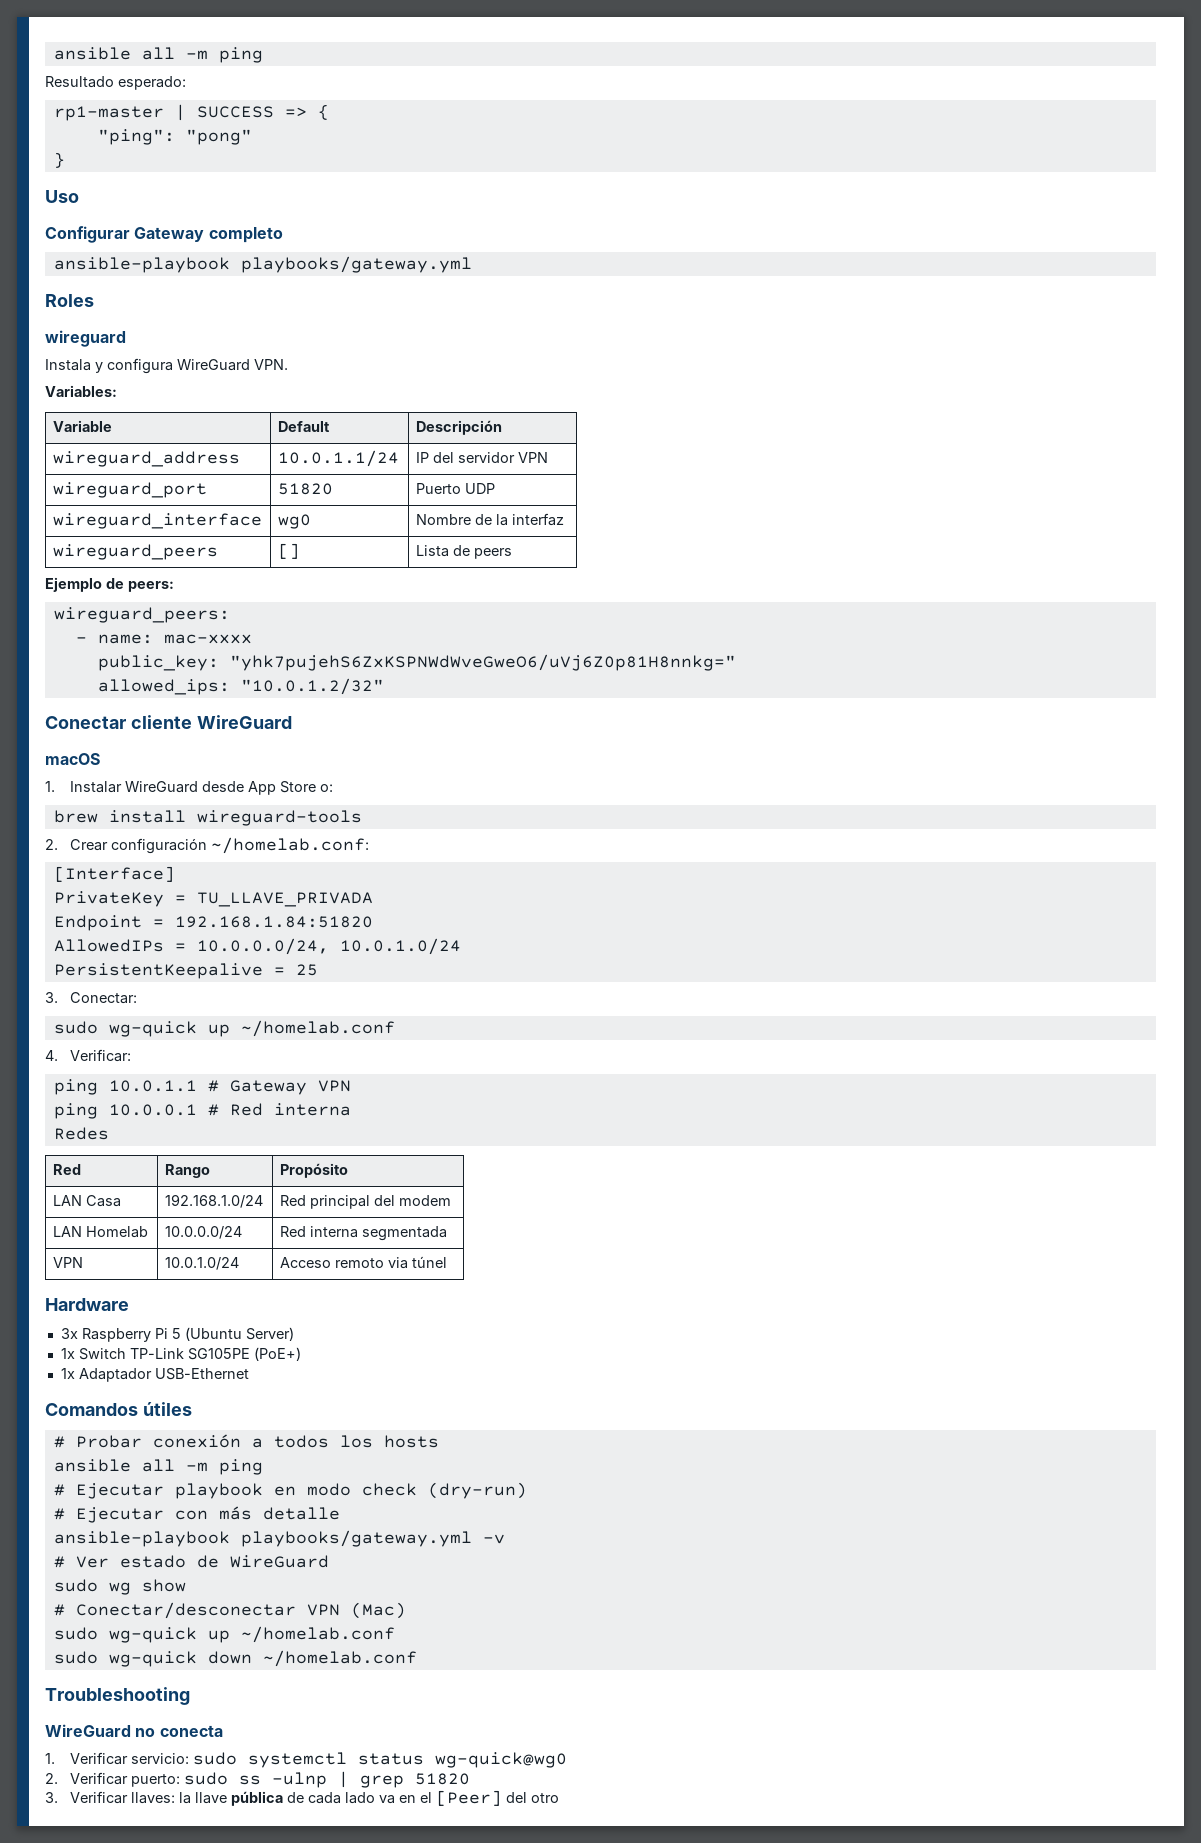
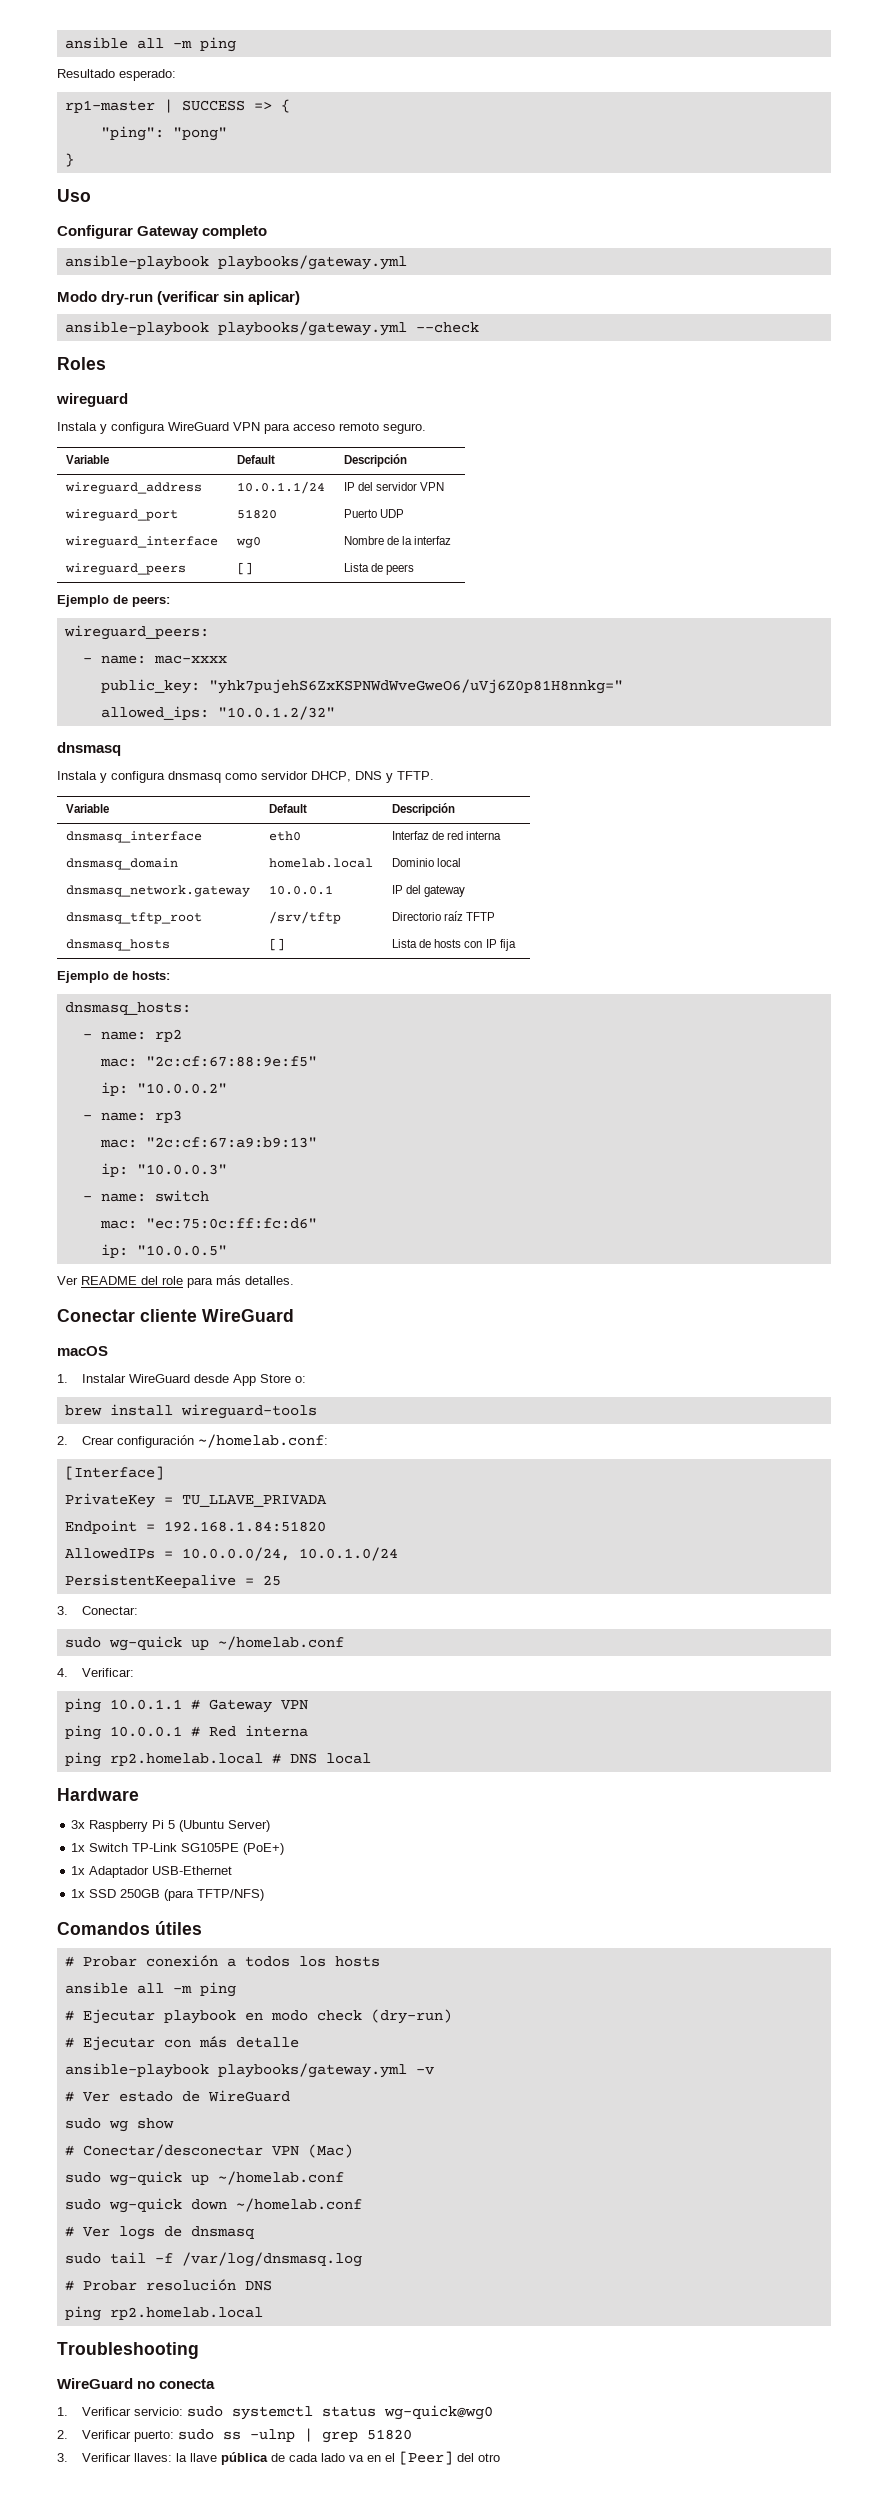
+ Modo dry-run (verificar sin aplicar)
+ ansible-playbook playbooks/gateway.yml --check
- Instala y configura WireGuard VPN.
- Variables:
+ Instala y configura WireGuard VPN para acceso remoto seguro.
  allowed_ips: "10.0.1.2/32"
+ dnsmasq
+ Instala y configura dnsmasq como servidor DHCP, DNS y TFTP.
+ Variable | Default | Descripción
+ dnsmasq_interface | eth0 | Interfaz de red interna
+ dnsmasq_domain | homelab.local | Dominio local
+ dnsmasq_network.gateway | 10.0.0.1 | IP del gateway
+ dnsmasq_tftp_root | /srv/tftp | Directorio raíz TFTP
+ dnsmasq_hosts | [] | Lista de hosts con IP fija
+ Ejemplo de hosts:
+ dnsmasq_hosts:
+ - name: rp2
+ mac: "2c:cf:67:88:9e:f5"
+ ip: "10.0.0.2"
+ - name: rp3
+ mac: "2c:cf:67:a9:b9:13"
+ ip: "10.0.0.3"
+ - name: switch
+ mac: "ec:75:0c:ff:fc:d6"
+ ip: "10.0.0.5"
+ Ver README del role para más detalles.
- Redes
- Red | Rango | Propósito
- LAN Casa | 192.168.1.0/24 | Red principal del modem
- LAN Homelab | 10.0.0.0/24 | Red interna segmentada
- VPN | 10.0.1.0/24 | Acceso remoto via túnel
+ ping rp2.homelab.local # DNS local
+ 1x SSD 250GB (para TFTP/NFS)
+ # Ver logs de dnsmasq
+ sudo tail -f /var/log/dnsmasq.log
+ # Probar resolución DNS
+ ping rp2.homelab.local

